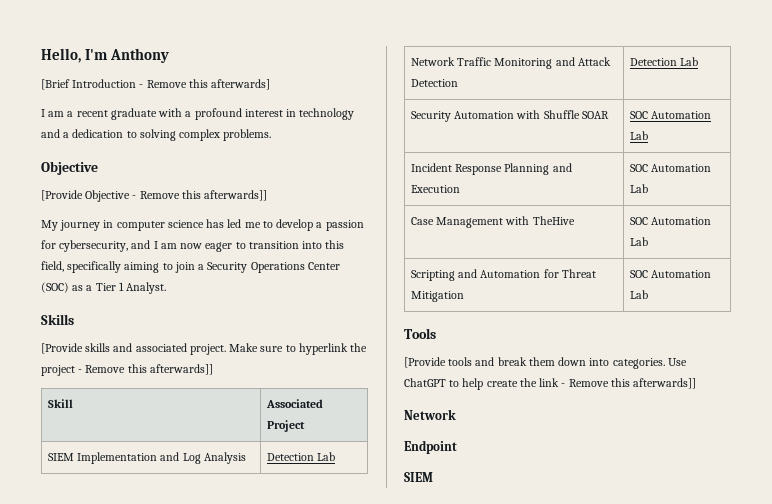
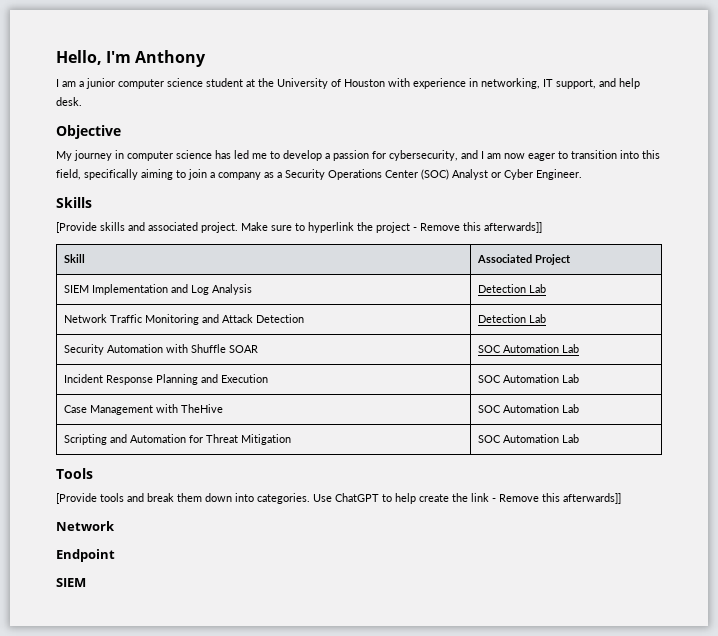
- [Brief Introduction - Remove this afterwards]
- I am a recent graduate with a profound interest in technology and a dedication to solving complex problems.
+ I am a junior computer science student at the University of Houston with experience in networking, IT support, and help desk.
  Objective
- [Provide Objective - Remove this afterwards]]
- My journey in computer science has led me to develop a passion for cybersecurity, and I am now eager to transition into this field, specifically aiming to join a Security Operations Center (SOC) as a Tier 1 Analyst.
+ My journey in computer science has led me to develop a passion for cybersecurity, and I am now eager to transition into this field, specifically aiming to join a company as a Security Operations Center (SOC) Analyst or Cyber Engineer.

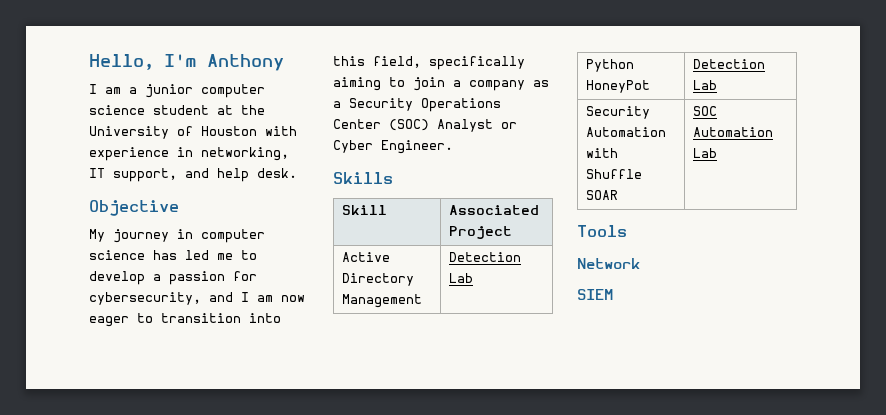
- [Provide skills and associated project. Make sure to hyperlink the project - Remove this afterwards]]
  Skill | Associated Project
- SIEM Implementation and Log Analysis | Detection Lab
- Network Traffic Monitoring and Attack Detection | Detection Lab
+ Active Directory Management | Detection Lab
+ Python HoneyPot | Detection Lab
- Incident Response Planning and Execution | SOC Automation Lab
- Case Management with TheHive | SOC Automation Lab
- Scripting and Automation for Threat Mitigation | SOC Automation Lab
  Tools
- [Provide tools and break them down into categories. Use ChatGPT to help create the link - Remove this afterwards]]
  Network
- Endpoint

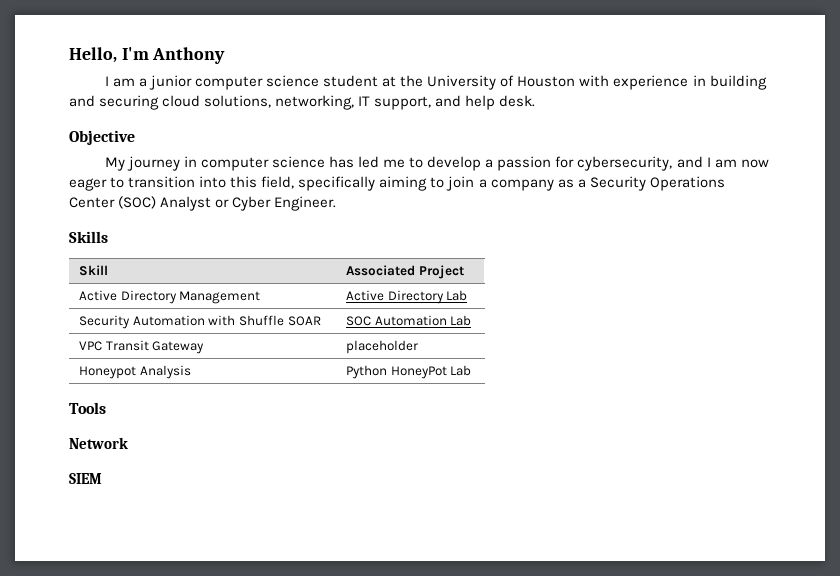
- I am a junior computer science student at the University of Houston with experience in networking, IT support, and help desk.
+ I am a junior computer science student at the University of Houston with experience in building and securing cloud solutions, networking, IT support, and help desk.
- Active Directory Management | Detection Lab
- Python HoneyPot | Detection Lab
+ Active Directory Management | Active Directory Lab
+ VPC Transit Gateway | placeholder
+ Honeypot Analysis | Python HoneyPot Lab

